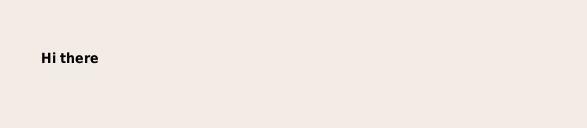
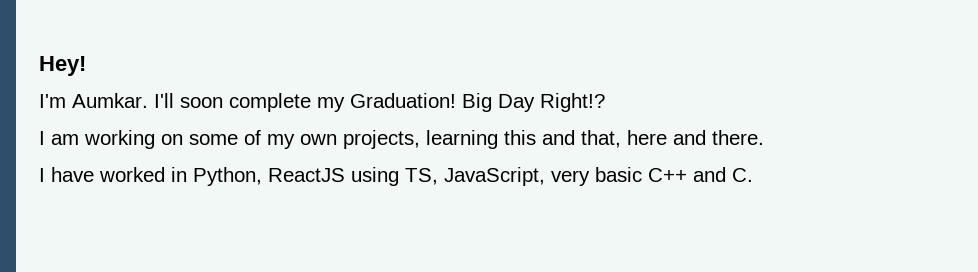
- Hi there
+ Hey!
+ I'm Aumkar. I'll soon complete my Graduation! Big Day Right!?
+ I am working on some of my own projects, learning this and that, here and there.
+ I have worked in Python, ReactJS using TS, JavaScript, very basic C++ and C.

